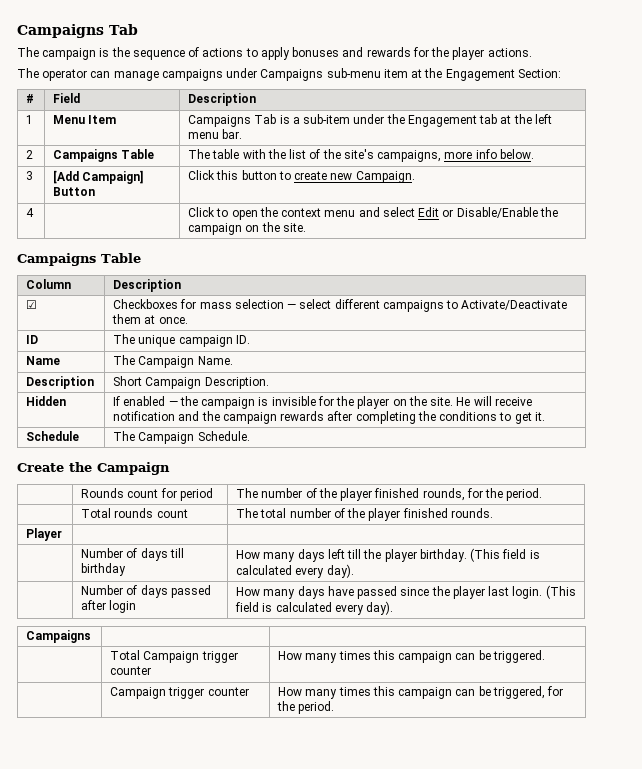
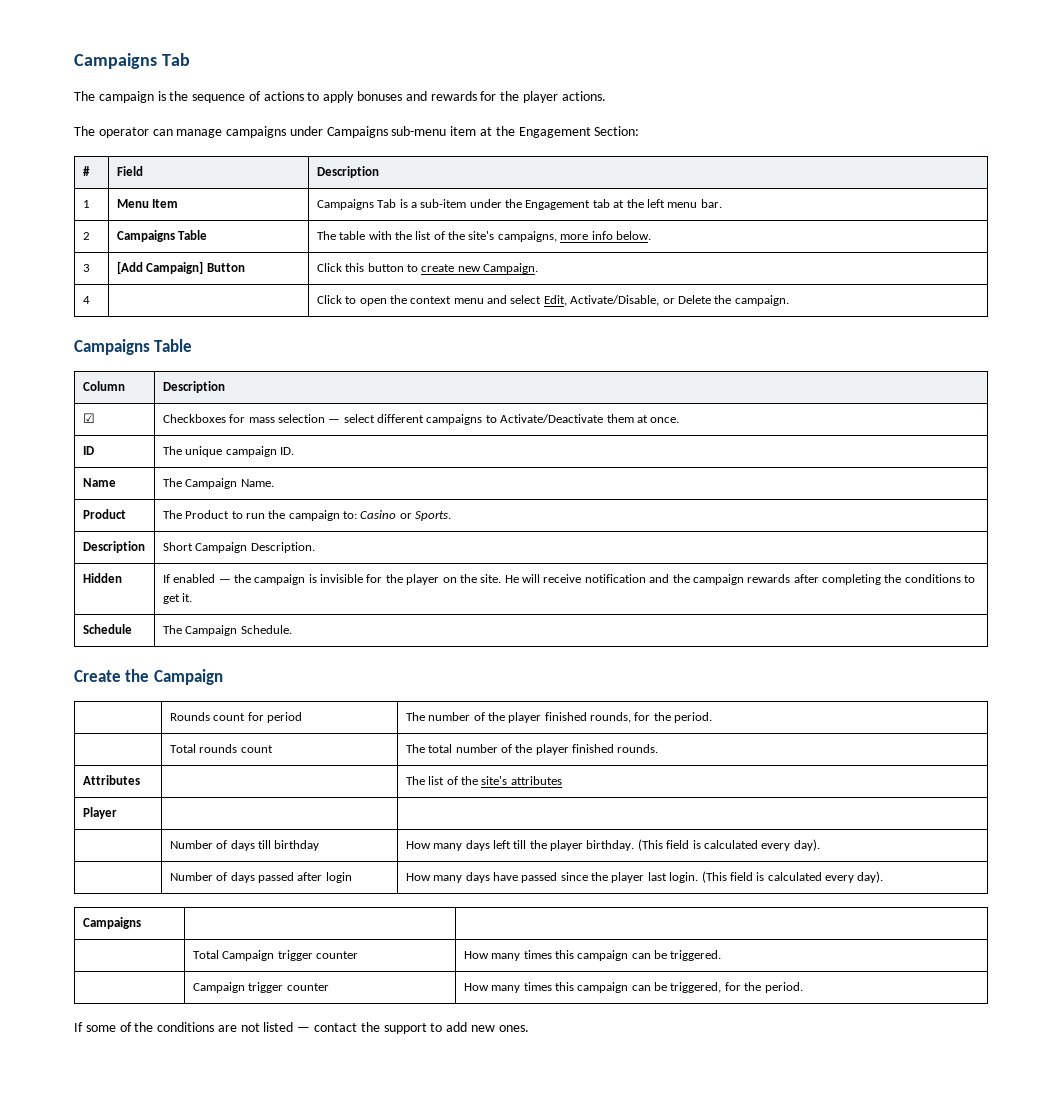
- 4 | | Click to open the context menu and select Edit or Disable/Enable the campaign on the site.
+ 4 | | Click to open the context menu and select Edit, Activate/Disable, or Delete the campaign.
+ Product | The Product to run the campaign to: Casino or Sports.
+ Attributes | | The list of the site's attributes
+ If some of the conditions are not listed — contact the support to add new ones.

